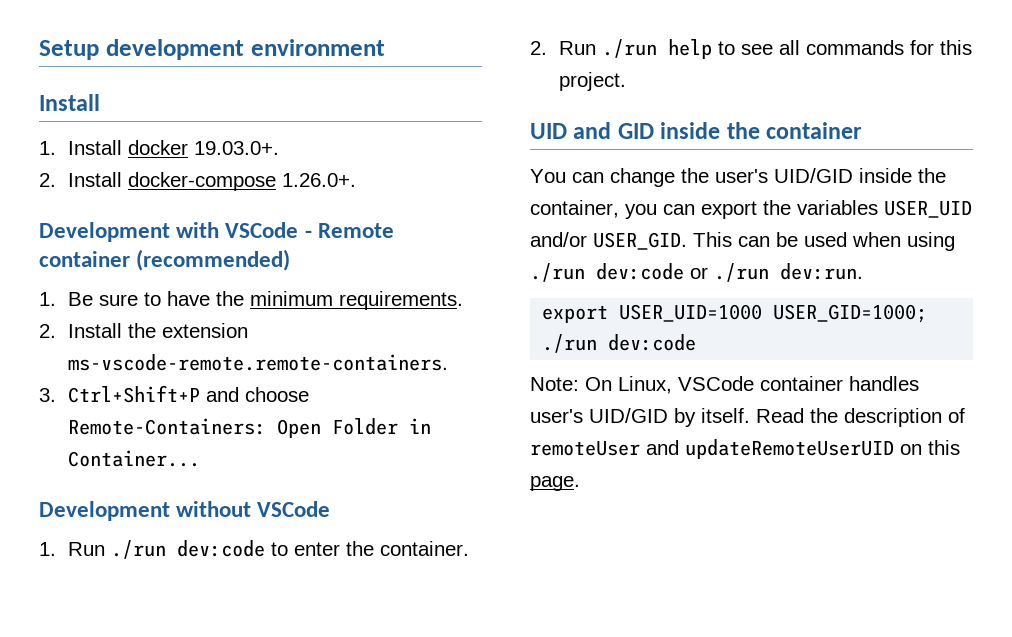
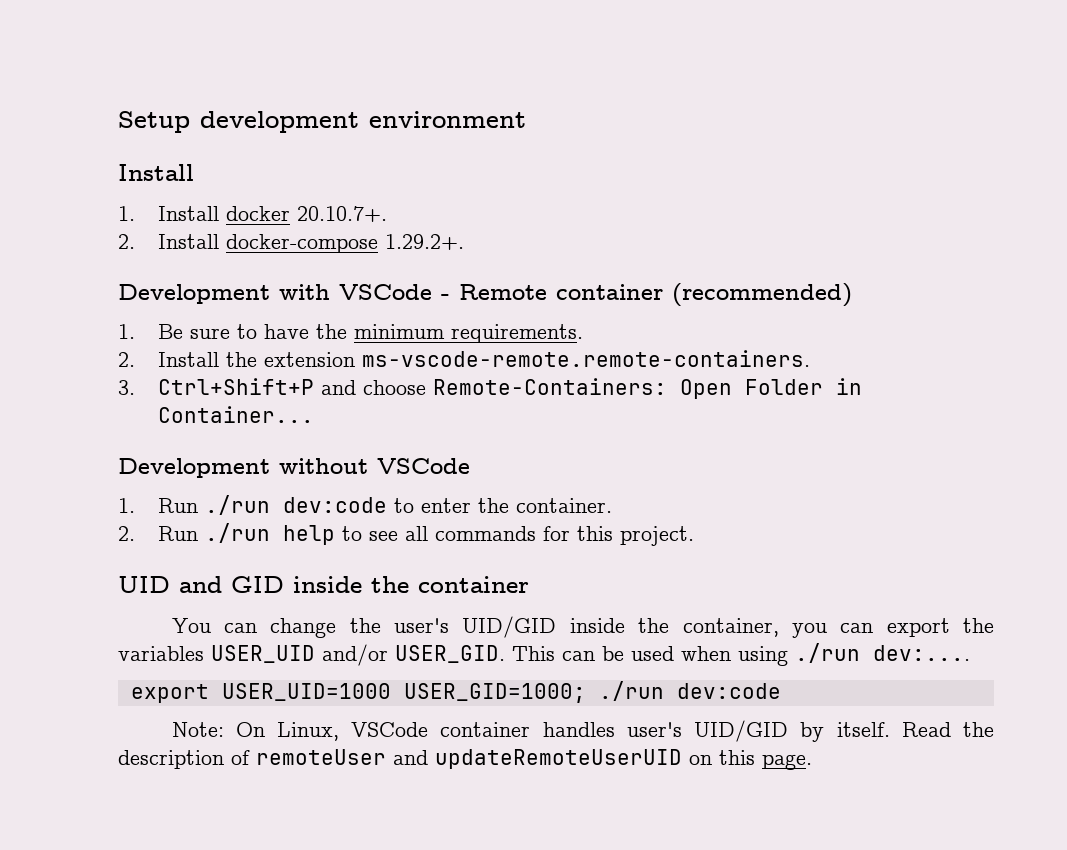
- 1. Install docker 19.03.0+.
+ 1. Install docker 20.10.7+.
- 2. Install docker-compose 1.26.0+.
+ 2. Install docker-compose 1.29.2+.
- This can be used when using ./run dev:code or ./run dev:run.
+ This can be used when using ./run dev:....

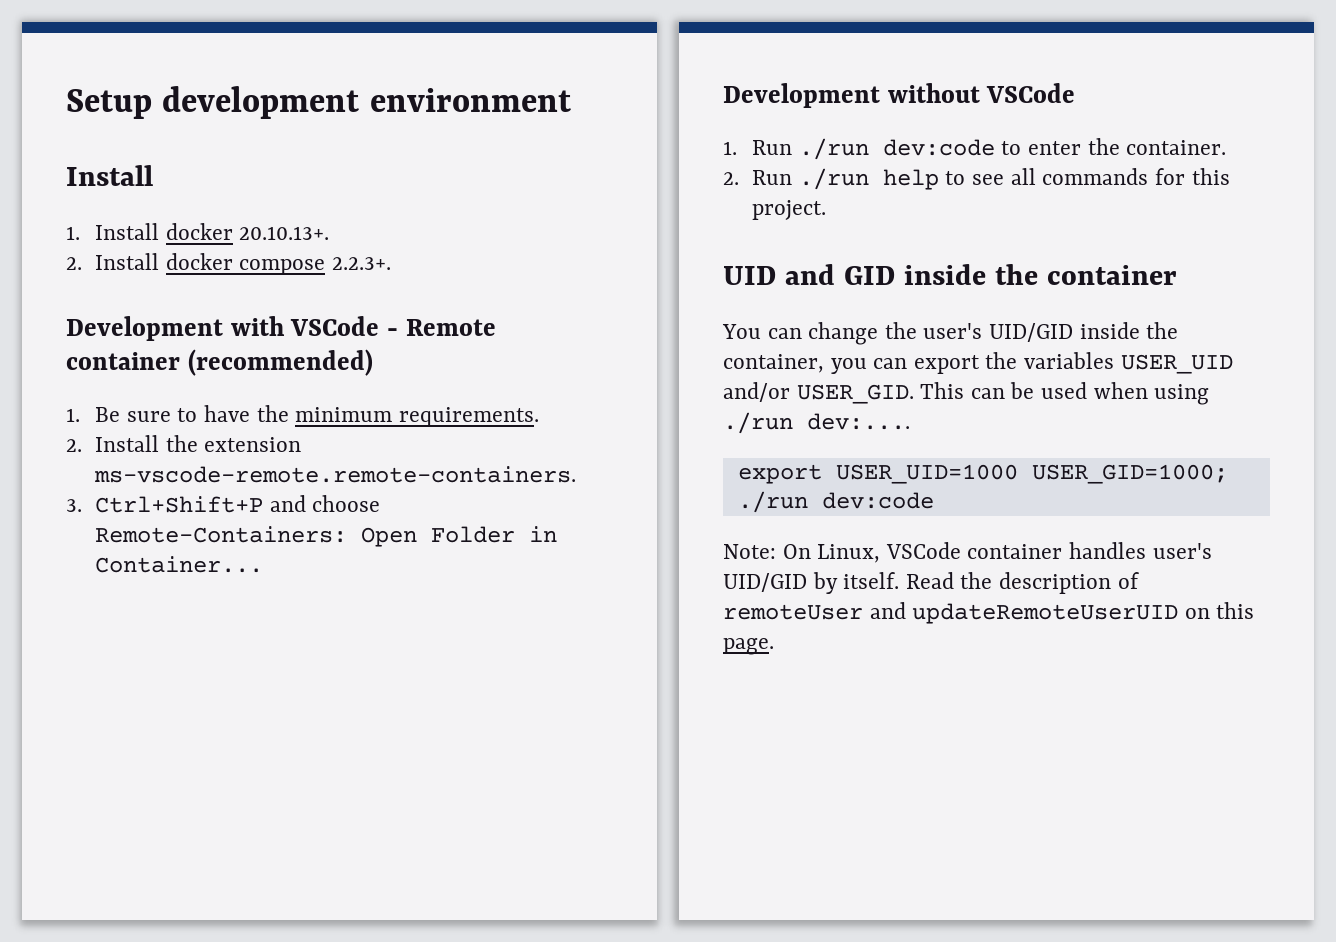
- 1. Install docker 20.10.7+.
- 2. Install docker-compose 1.29.2+.
+ 1. Install docker 20.10.13+.
+ 2. Install docker compose 2.2.3+.

